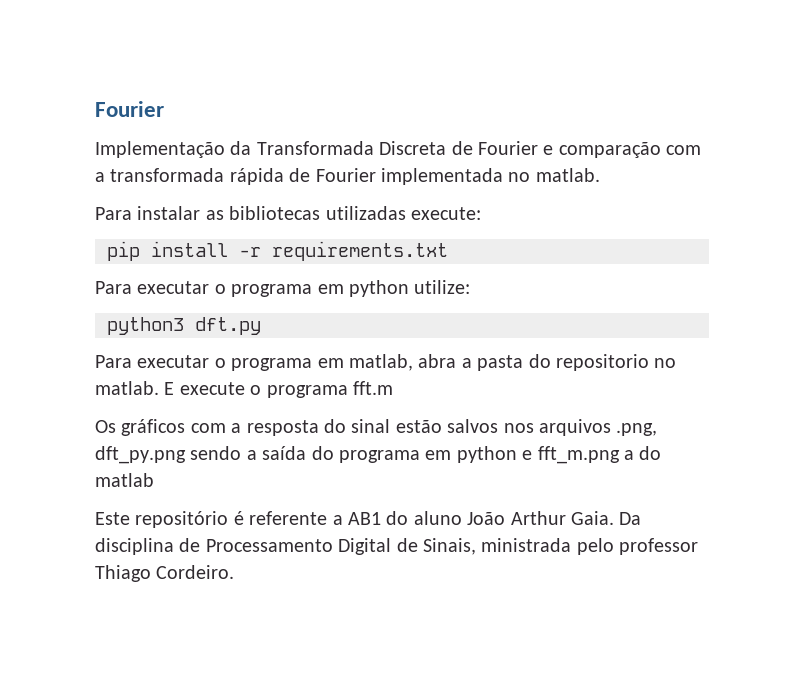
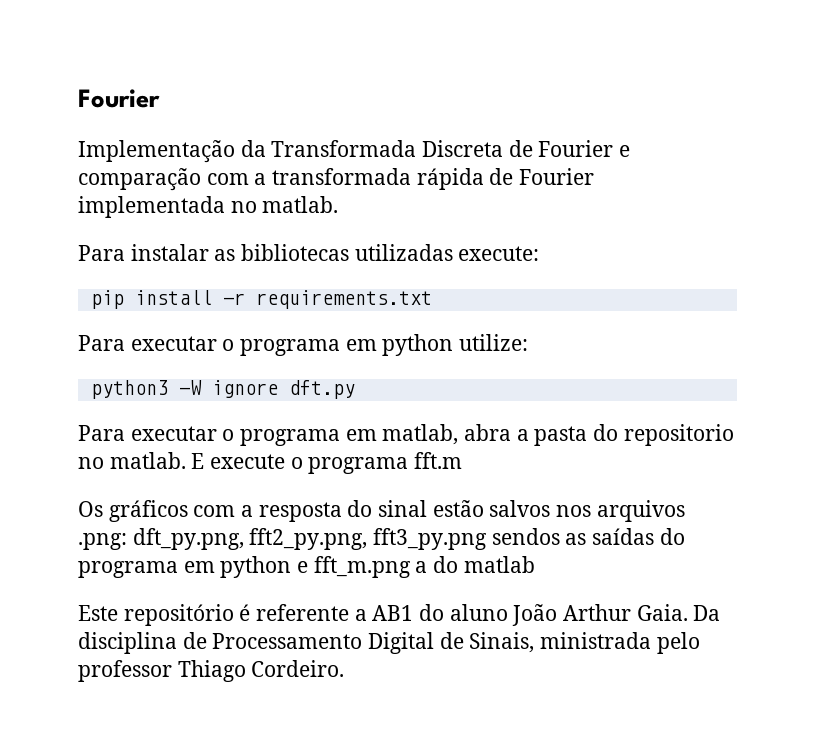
- python3 dft.py
+ python3 -W ignore dft.py
- Os gráficos com a resposta do sinal estão salvos nos arquivos .png, dft_py.png sendo a saída do programa em python e fft_m.png a do matlab
+ Os gráficos com a resposta do sinal estão salvos nos arquivos .png: dft_py.png, fft2_py.png, fft3_py.png sendos as saídas do programa em python e fft_m.png a do matlab

